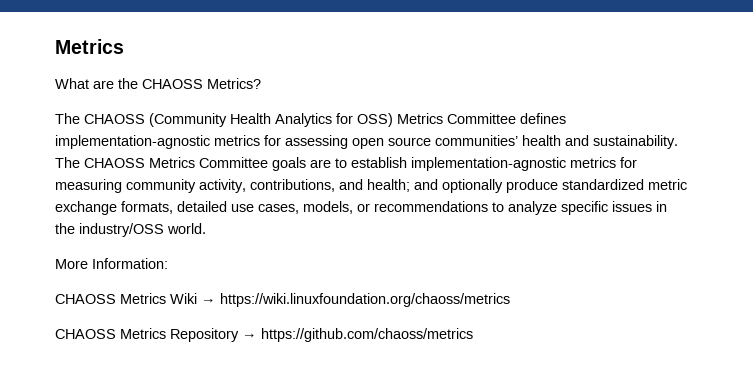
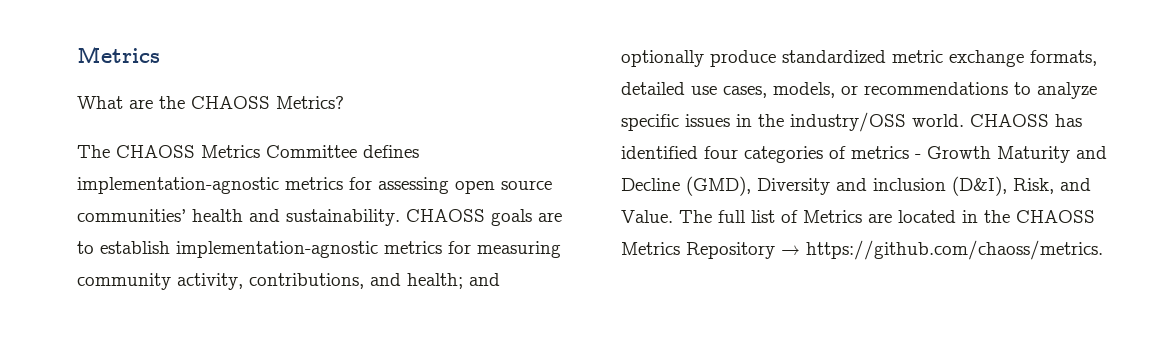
- The CHAOSS (Community Health Analytics for OSS) Metrics Committee defines implementation-agnostic metrics for assessing open source communities’ health and sustainability.
+ The CHAOSS Metrics Committee defines implementation-agnostic metrics for assessing open source communities’ health and sustainability.
- The CHAOSS Metrics Committee goals are to establish implementation-agnostic metrics for measuring community activity, contributions, and health; and optionally produce standardized metric exchange formats, detailed use cases, models, or recommendations to analyze specific issues in the industry/OSS world.
- More Information:
- CHAOSS Metrics Wiki → https://wiki.linuxfoundation.org/chaoss/metrics
- CHAOSS Metrics Repository → https://github.com/chaoss/metrics
+ CHAOSS goals are to establish implementation-agnostic metrics for measuring community activity, contributions, and health; and optionally produce standardized metric exchange formats, detailed use cases, models, or recommendations to analyze specific issues in the industry/OSS world. CHAOSS has identified four categories of metrics - Growth Maturity and Decline (GMD), Diversity and inclusion (D&I), Risk, and Value. The full list of Metrics are located in the CHAOSS Metrics Repository → https://github.com/chaoss/metrics.

